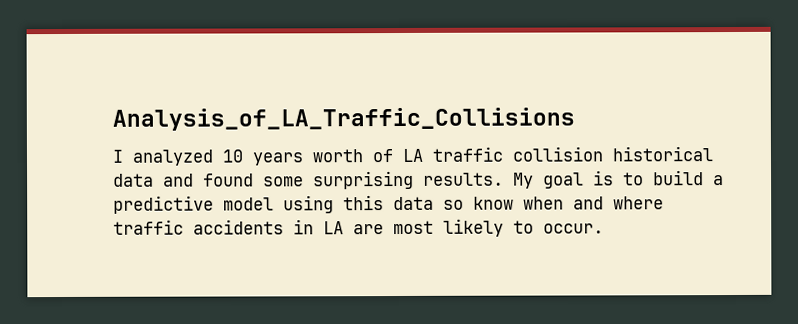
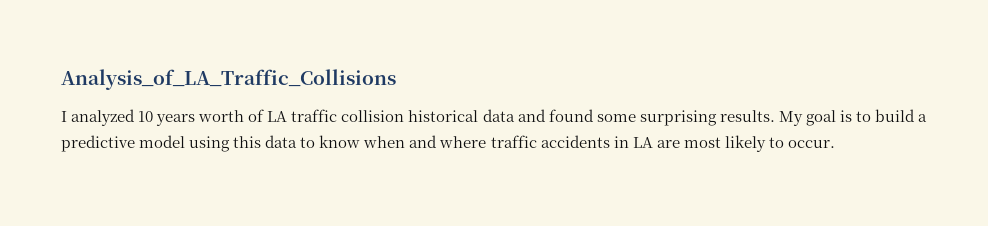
- My goal is to build a predictive model using this data so know when and where traffic accidents in LA are most likely to occur.
+ My goal is to build a predictive model using this data to know when and where traffic accidents in LA are most likely to occur.

